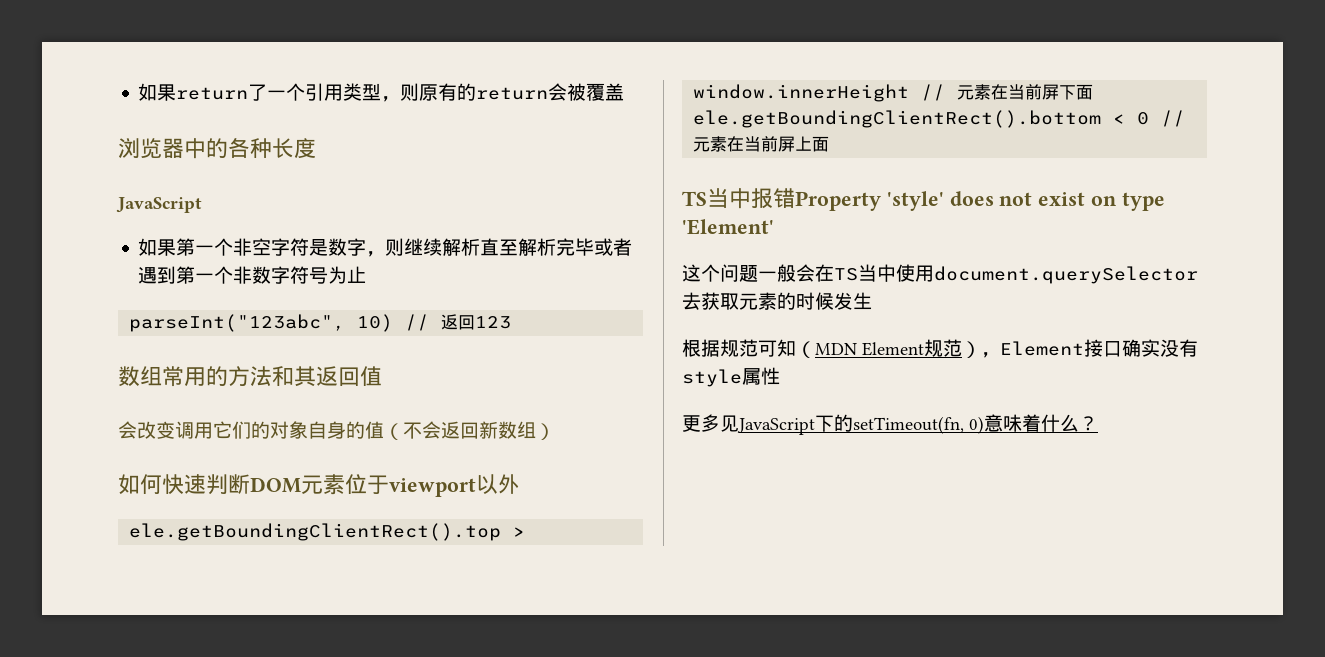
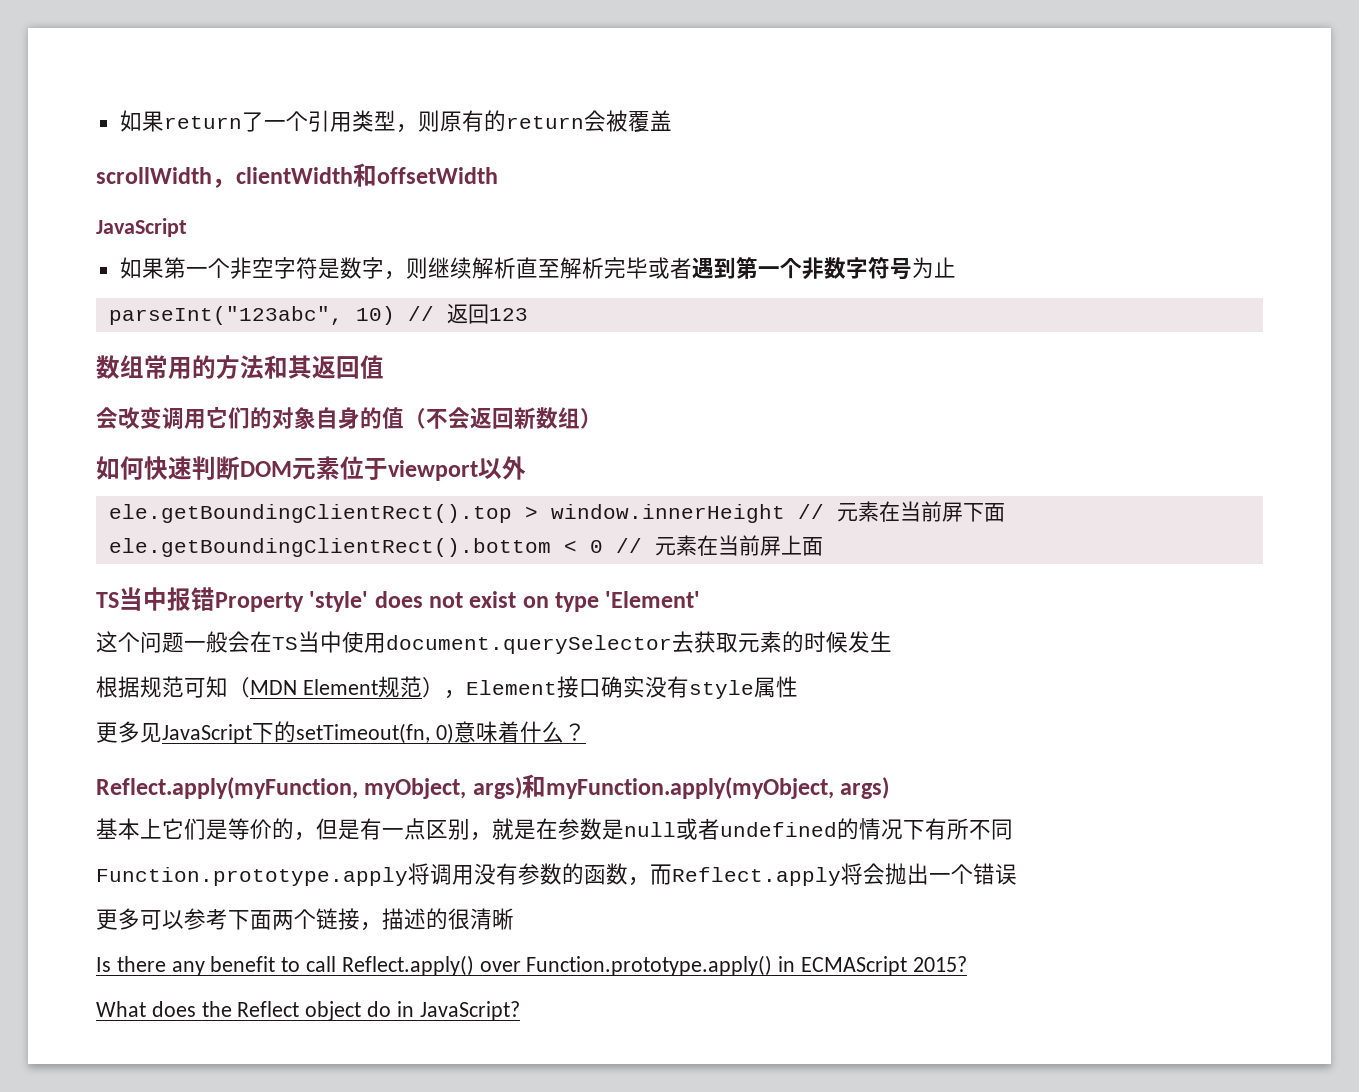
- 浏览器中的各种长度
+ scrollWidth，clientWidth和offsetWidth
+ Reflect.apply(myFunction, myObject, args)和myFunction.apply(myObject, args)
+ 基本上它们是等价的，但是有一点区别，就是在参数是null或者undefined的情况下有所不同
+ Function.prototype.apply将调用没有参数的函数，而Reflect.apply将会抛出一个错误
+ 更多可以参考下面两个链接，描述的很清晰
+ Is there any benefit to call Reflect.apply() over Function.prototype.apply() in ECMAScript 2015?
+ What does the Reflect object do in JavaScript?

